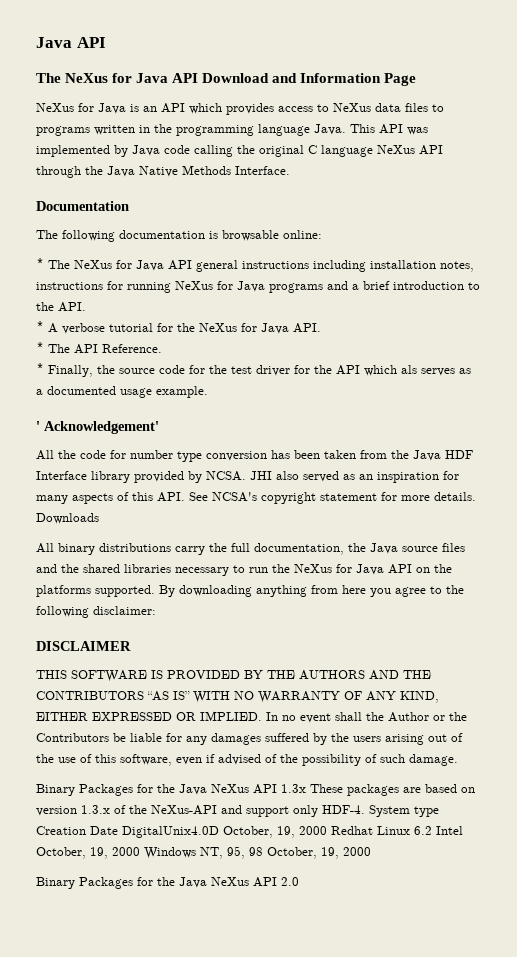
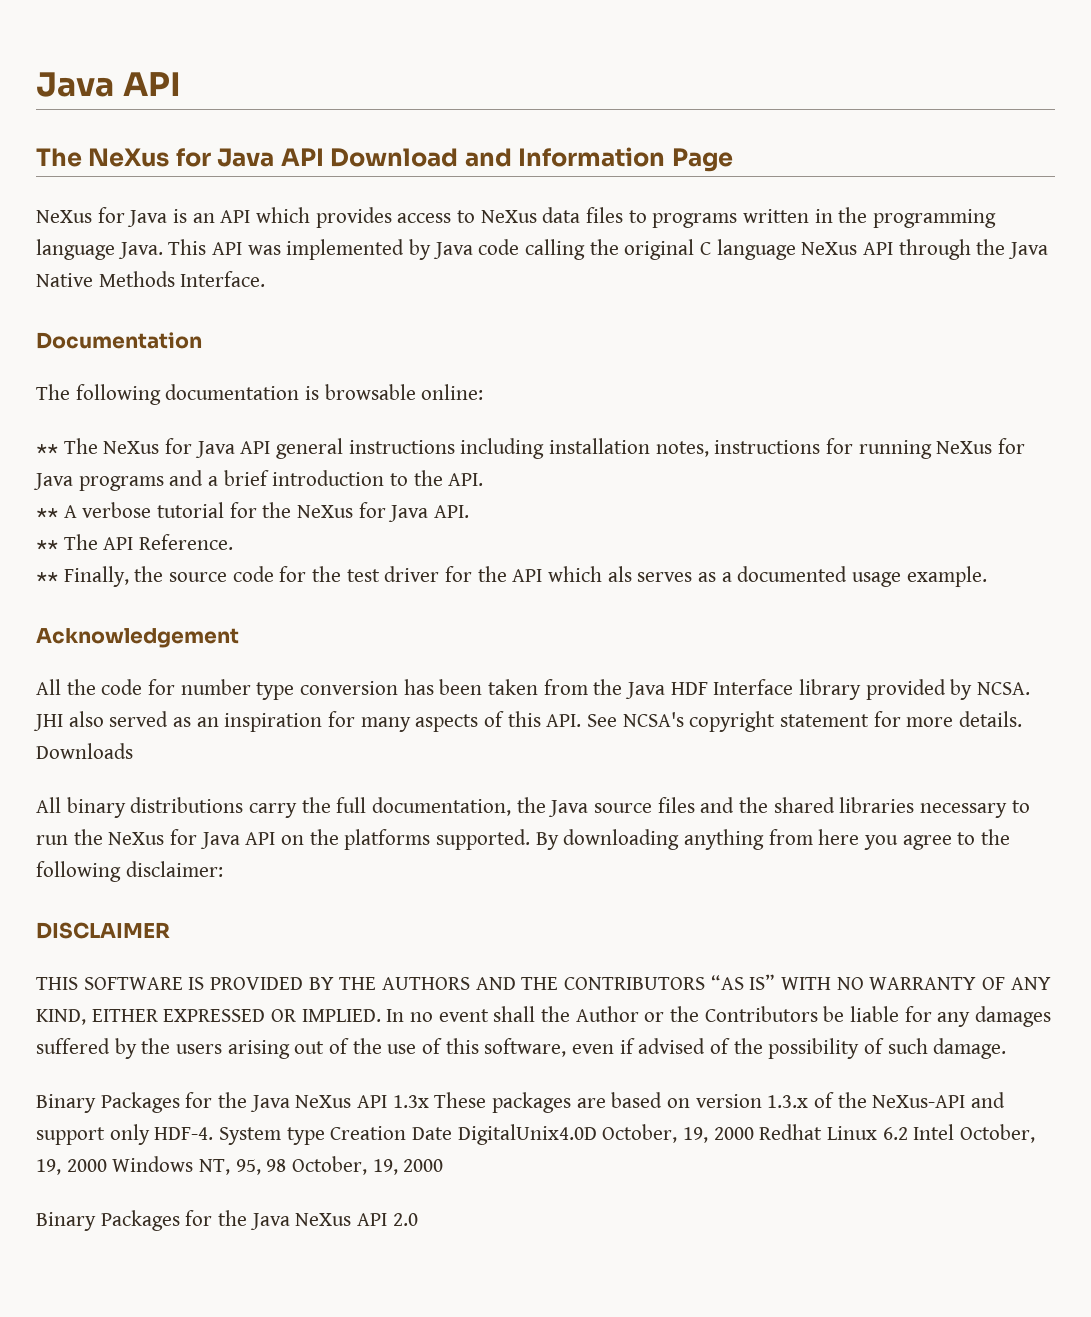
- * The NeXus for Java API general instructions including installation notes, instructions for running NeXus for Java programs and a brief introduction to the API.
+ ** The NeXus for Java API general instructions including installation notes, instructions for running NeXus for Java programs and a brief introduction to the API.
- * A verbose tutorial for the NeXus for Java API.
+ ** A verbose tutorial for the NeXus for Java API.
- * The API Reference.
+ ** The API Reference.
- * Finally, the source code for the test driver for the API which als serves as a documented usage example.
+ ** Finally, the source code for the test driver for the API which als serves as a documented usage example.
- ' Acknowledgement'
+ Acknowledgement

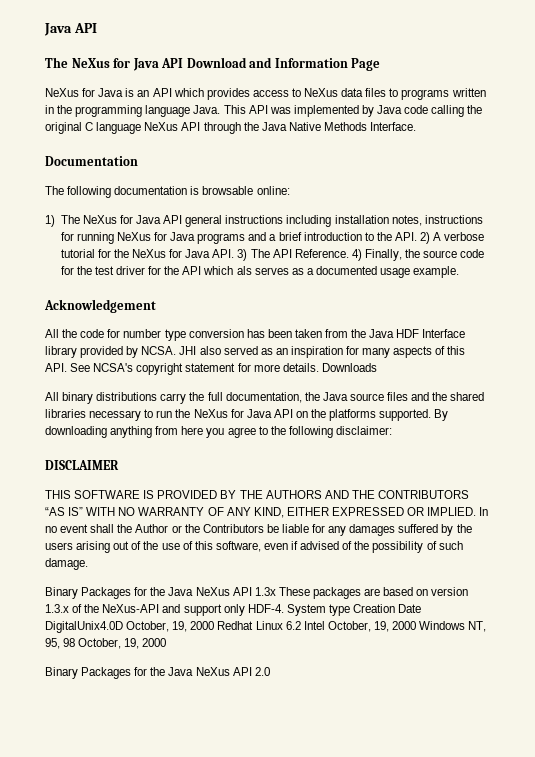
- ** The NeXus for Java API general instructions including installation notes, instructions for running NeXus for Java programs and a brief introduction to the API.
- ** A verbose tutorial for the NeXus for Java API.
- ** The API Reference.
- ** Finally, the source code for the test driver for the API which als serves as a documented usage example.
+ 1) The NeXus for Java API general instructions including installation notes, instructions for running NeXus for Java programs and a brief introduction to the API. 2) A verbose tutorial for the NeXus for Java API. 3) The API Reference. 4) Finally, the source code for the test driver for the API which als serves as a documented usage example.

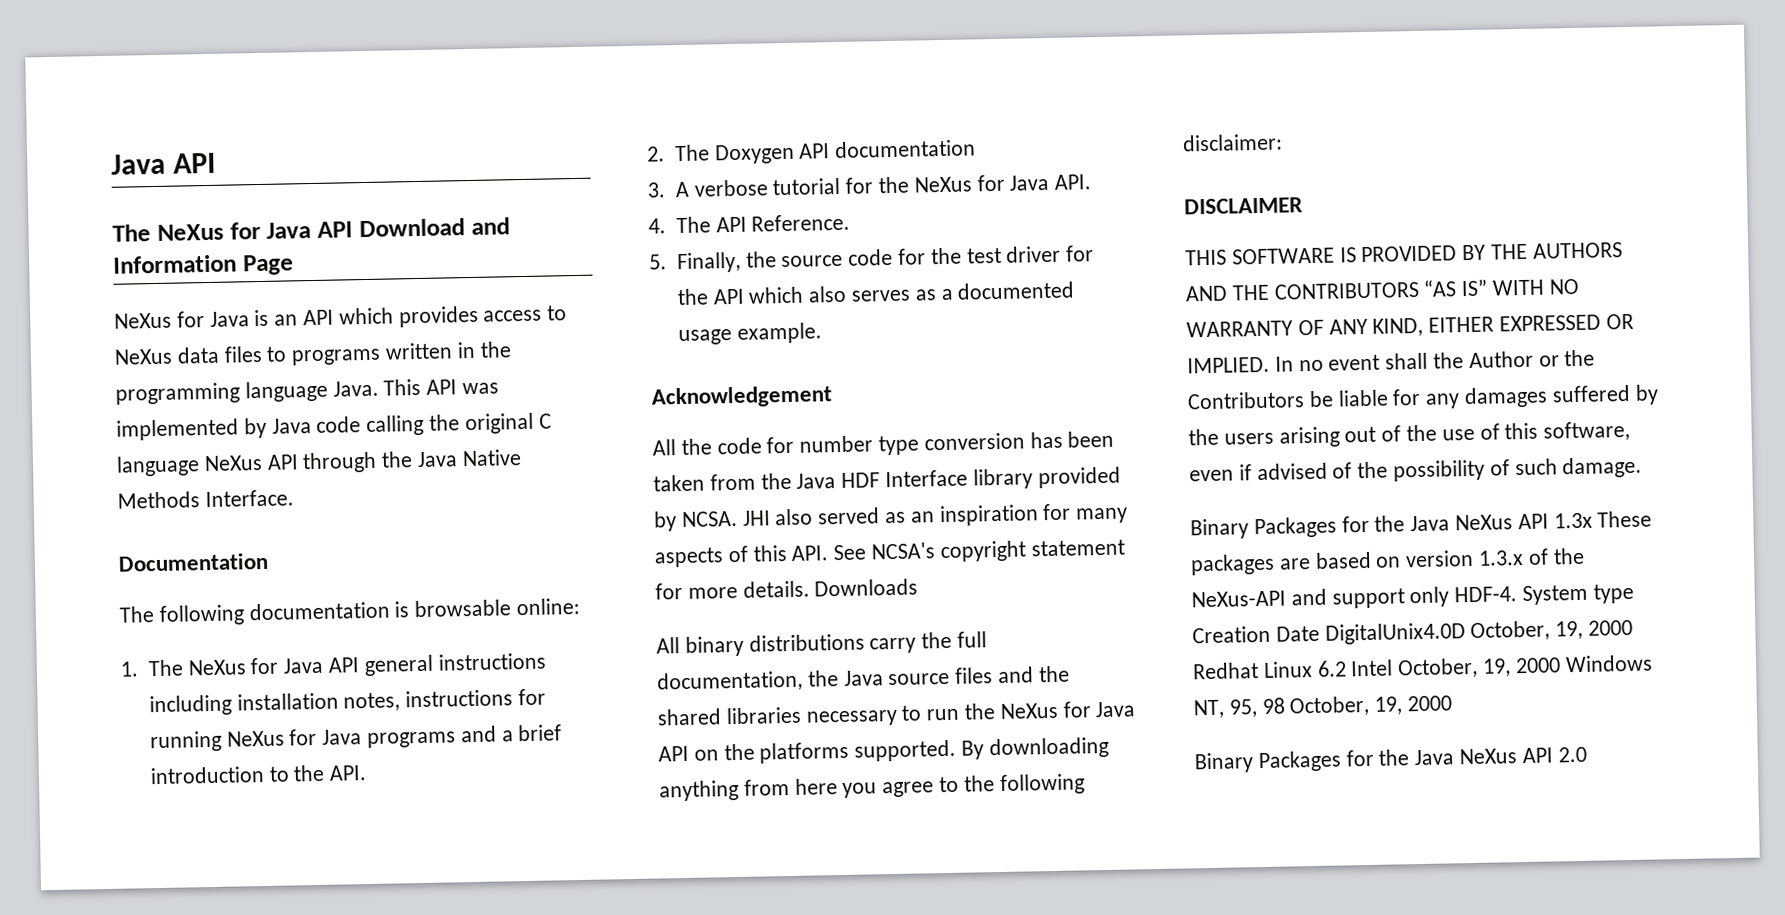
- 1) The NeXus for Java API general instructions including installation notes, instructions for running NeXus for Java programs and a brief introduction to the API. 2) A verbose tutorial for the NeXus for Java API. 3) The API Reference. 4) Finally, the source code for the test driver for the API which als serves as a documented usage example.
+ 1. The NeXus for Java API general instructions including installation notes, instructions for running NeXus for Java programs and a brief introduction to the API.
+ 2. The Doxygen API documentation
+ 3. A verbose tutorial for the NeXus for Java API.
+ 4. The API Reference.
+ 5. Finally, the source code for the test driver for the API which also serves as a documented usage example.

